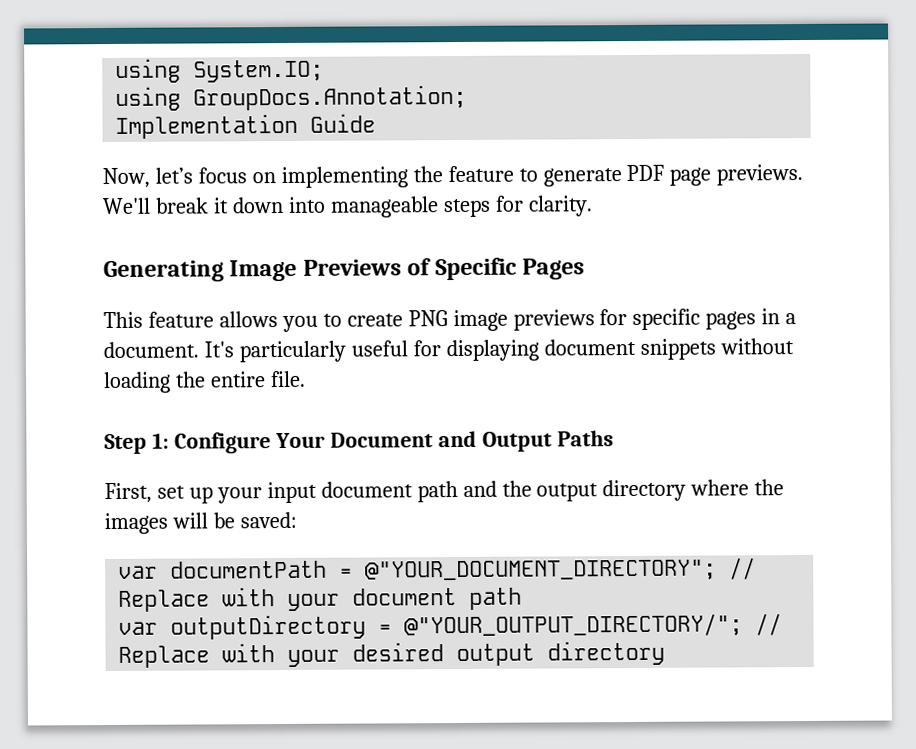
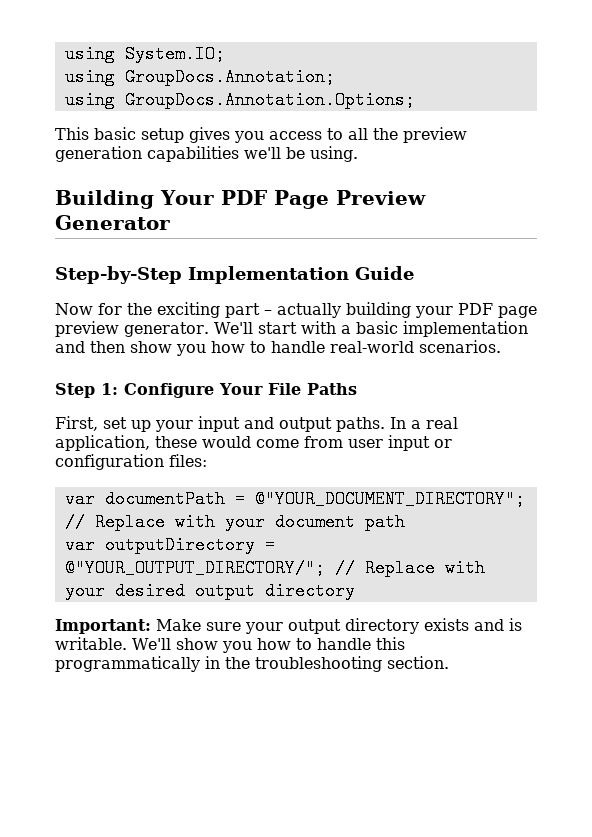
- Implementation Guide
- Now, let’s focus on implementing the feature to generate PDF page previews. We'll break it down into manageable steps for clarity.
- Generating Image Previews of Specific Pages
- This feature allows you to create PNG image previews for specific pages in a document. It's particularly useful for displaying document snippets without loading the entire file.
+ using GroupDocs.Annotation.Options;
+ This basic setup gives you access to all the preview generation capabilities we'll be using.
+ Building Your PDF Page Preview Generator
+ Step-by-Step Implementation Guide
+ Now for the exciting part – actually building your PDF page preview generator. We'll start with a basic implementation and then show you how to handle real-world scenarios.
- Step 1: Configure Your Document and Output Paths
+ Step 1: Configure Your File Paths
- First, set up your input document path and the output directory where the images will be saved:
+ First, set up your input and output paths. In a real application, these would come from user input or configuration files:
+ Important: Make sure your output directory exists and is writable. We'll show you how to handle this programmatically in the troubleshooting section.

